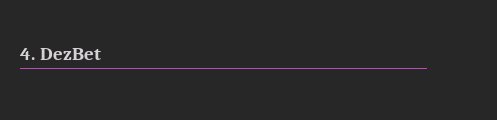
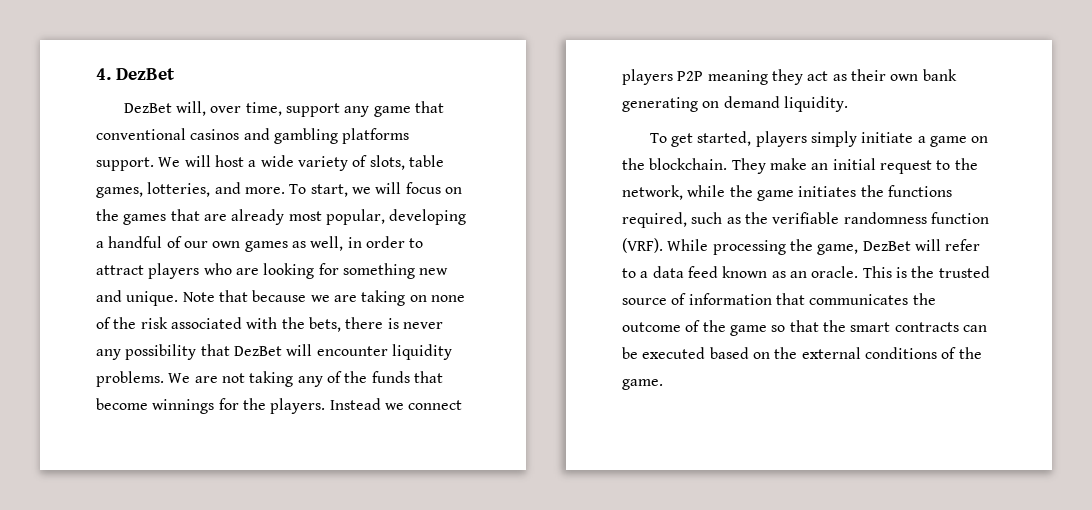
+ DezBet will, over time, support any game that conventional casinos and gambling platforms support. We will host a wide variety of slots, table games, lotteries, and more. To start, we will focus on the games that are already most popular, developing a handful of our own games as well, in order to attract players who are looking for something new and unique. Note that because we are taking on none of the risk associated with the bets, there is never any possibility that DezBet will encounter liquidity problems. We are not taking any of the funds that become winnings for the players. Instead we connect players P2P meaning they act as their own bank generating on demand liquidity.
+ To get started, players simply initiate a game on the blockchain. They make an initial request to the network, while the game initiates the functions required, such as the verifiable randomness function (VRF). While processing the game, DezBet will refer to a data feed known as an oracle. This is the trusted source of information that communicates the outcome of the game so that the smart contracts can be executed based on the external conditions of the game.

